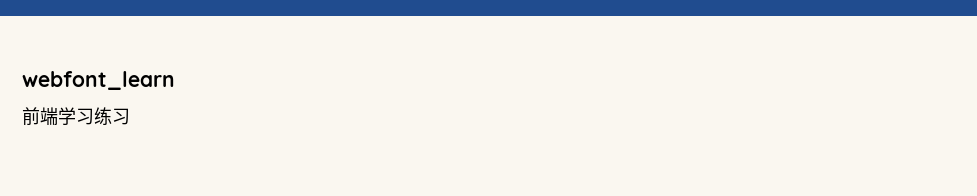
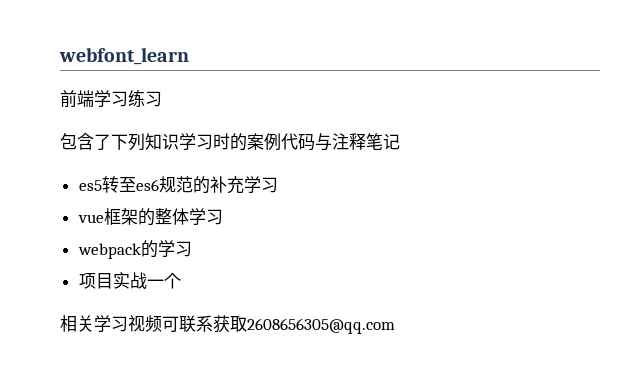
+ 包含了下列知识学习时的案例代码与注释笔记
+ es5转至es6规范的补充学习
+ vue框架的整体学习
+ webpack的学习
+ 项目实战一个
+ 相关学习视频可联系获取2608656305@qq.com

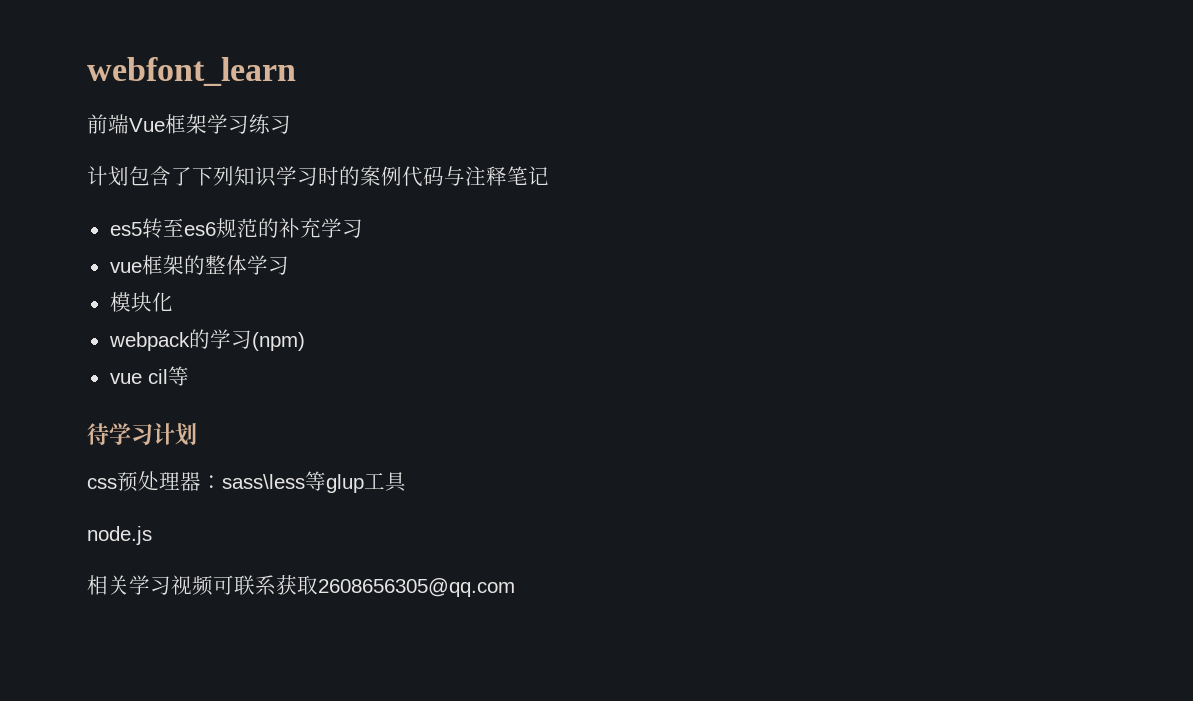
- 前端学习练习
+ 前端Vue框架学习练习
- 包含了下列知识学习时的案例代码与注释笔记
+ 计划包含了下列知识学习时的案例代码与注释笔记
+ 模块化
- webpack的学习
- 项目实战一个
+ webpack的学习(npm)
+ vue cil等
+ 待学习计划
+ css预处理器：sass\less等glup工具
+ node.js

